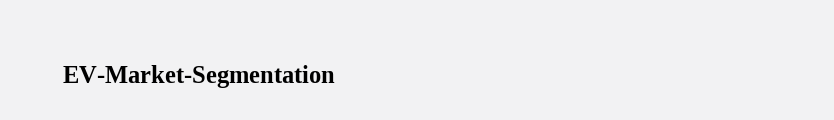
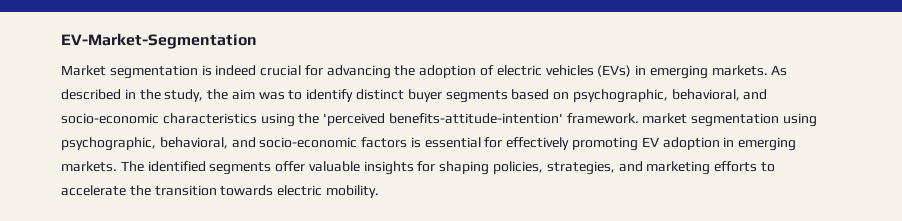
+ Market segmentation is indeed crucial for advancing the adoption of electric vehicles (EVs) in emerging markets. As described in the study, the aim was to identify distinct buyer segments based on psychographic, behavioral, and socio-economic characteristics using the 'perceived benefits-attitude-intention' framework. market segmentation using psychographic, behavioral, and socio-economic factors is essential for effectively promoting EV adoption in emerging markets. The identified segments offer valuable insights for shaping policies, strategies, and marketing efforts to accelerate the transition towards electric mobility.

